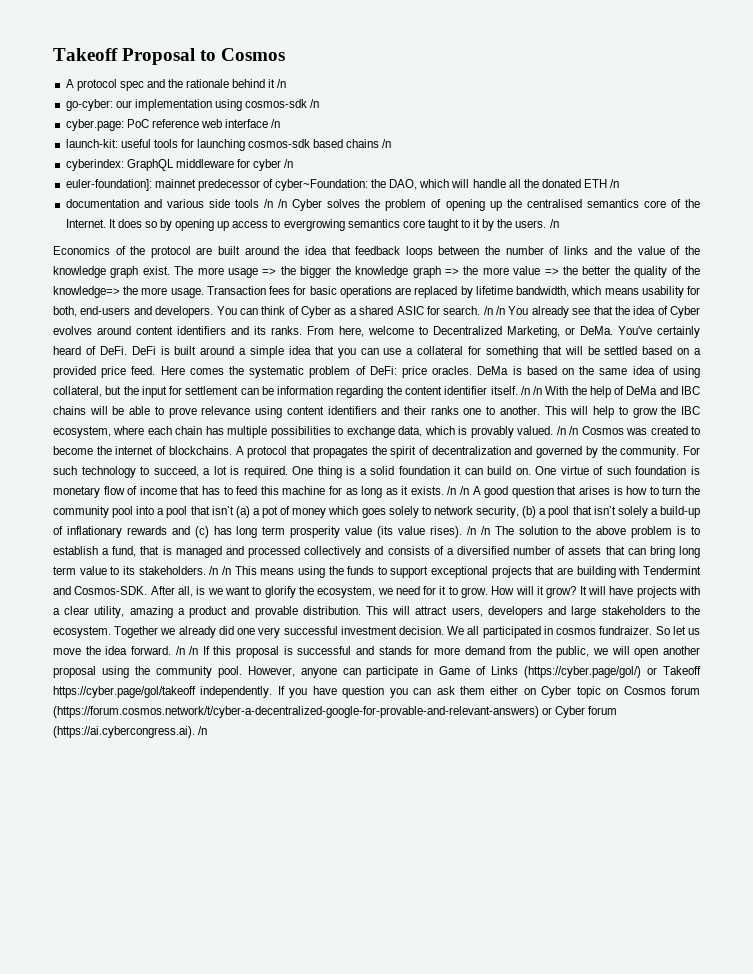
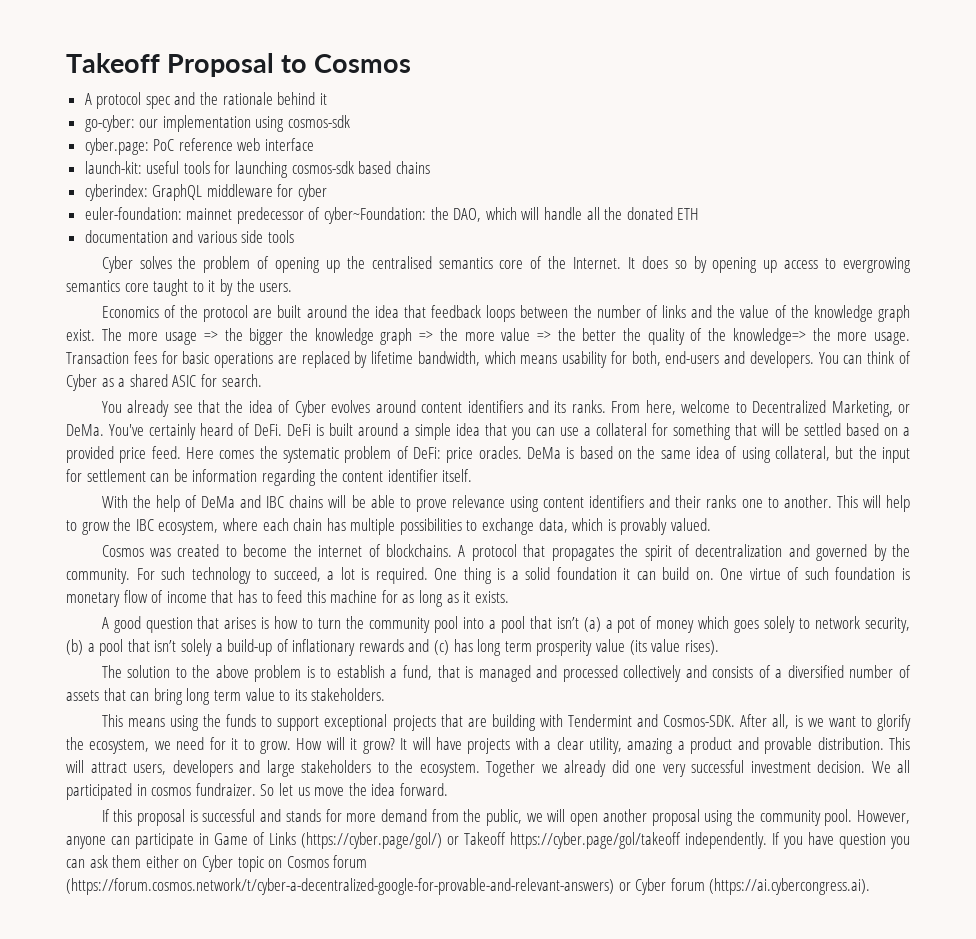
- A protocol spec and the rationale behind it /n
+ A protocol spec and the rationale behind it
- go-cyber: our implementation using cosmos-sdk /n
+ go-cyber: our implementation using cosmos-sdk
- cyber.page: PoC reference web interface /n
+ cyber.page: PoC reference web interface
- launch-kit: useful tools for launching cosmos-sdk based chains /n
+ launch-kit: useful tools for launching cosmos-sdk based chains
- cyberindex: GraphQL middleware for cyber /n
- euler-foundation]: mainnet predecessor of cyber~Foundation: the DAO, which will handle all the donated ETH /n
+ cyberindex: GraphQL middleware for cyber
+ euler-foundation: mainnet predecessor of cyber~Foundation: the DAO, which will handle all the donated ETH
- documentation and various side tools /n /n Cyber solves the problem of opening up the centralised semantics core of the Internet.
+ documentation and various side tools
+ Cyber solves the problem of opening up the centralised semantics core of the Internet.
- It does so by opening up access to evergrowing semantics core taught to it by the users. /n
+ It does so by opening up access to evergrowing semantics core taught to it by the users.
- You can think of Cyber as a shared ASIC for search. /n /n You already see that the idea of Cyber evolves around content identifiers and its ranks.
+ You can think of Cyber as a shared ASIC for search.
+ You already see that the idea of Cyber evolves around content identifiers and its ranks.
- DeMa is based on the same idea of using collateral, but the input for settlement can be information regarding the content identifier itself. /n /n With the help of DeMa and IBC chains will be able to prove relevance using content identifiers and their ranks one to another.
+ DeMa is based on the same idea of using collateral, but the input for settlement can be information regarding the content identifier itself.
+ With the help of DeMa and IBC chains will be able to prove relevance using content identifiers and their ranks one to another.
- This will help to grow the IBC ecosystem, where each chain has multiple possibilities to exchange data, which is provably valued. /n /n Cosmos was created to become the internet of blockchains.
+ This will help to grow the IBC ecosystem, where each chain has multiple possibilities to exchange data, which is provably valued.
+ Cosmos was created to become the internet of blockchains.
- One virtue of such foundation is monetary flow of income that has to feed this machine for as long as it exists. /n /n A good question that arises is how to turn the community pool into a pool that isn’t (a) a pot of money which goes solely to network security, (b) a pool that isn’t solely a build-up of inflationary rewards and (с) has long term prosperity value (its value rises). /n /n The solution to the above problem is to establish a fund, that is managed and processed collectively and consists of a diversified number of assets that can bring long term value to its stakeholders. /n /n This means using the funds to support exceptional projects that are building with Tendermint and Cosmos-SDK.
+ One virtue of such foundation is monetary flow of income that has to feed this machine for as long as it exists.
+ A good question that arises is how to turn the community pool into a pool that isn’t (a) a pot of money which goes solely to network security, (b) a pool that isn’t solely a build-up of inflationary rewards and (с) has long term prosperity value (its value rises).
+ The solution to the above problem is to establish a fund, that is managed and processed collectively and consists of a diversified number of assets that can bring long term value to its stakeholders.
+ This means using the funds to support exceptional projects that are building with Tendermint and Cosmos-SDK.
- So let us move the idea forward. /n /n If this proposal is successful and stands for more demand from the public, we will open another proposal using the community pool.
+ So let us move the idea forward.
+ If this proposal is successful and stands for more demand from the public, we will open another proposal using the community pool.
- If you have question you can ask them either on Cyber topic on Cosmos forum (https://forum.cosmos.network/t/cyber-a-decentralized-google-for-provable-and-relevant-answers) or Cyber forum (https://ai.cybercongress.ai). /n
+ If you have question you can ask them either on Cyber topic on Cosmos forum (https://forum.cosmos.network/t/cyber-a-decentralized-google-for-provable-and-relevant-answers) or Cyber forum (https://ai.cybercongress.ai).

